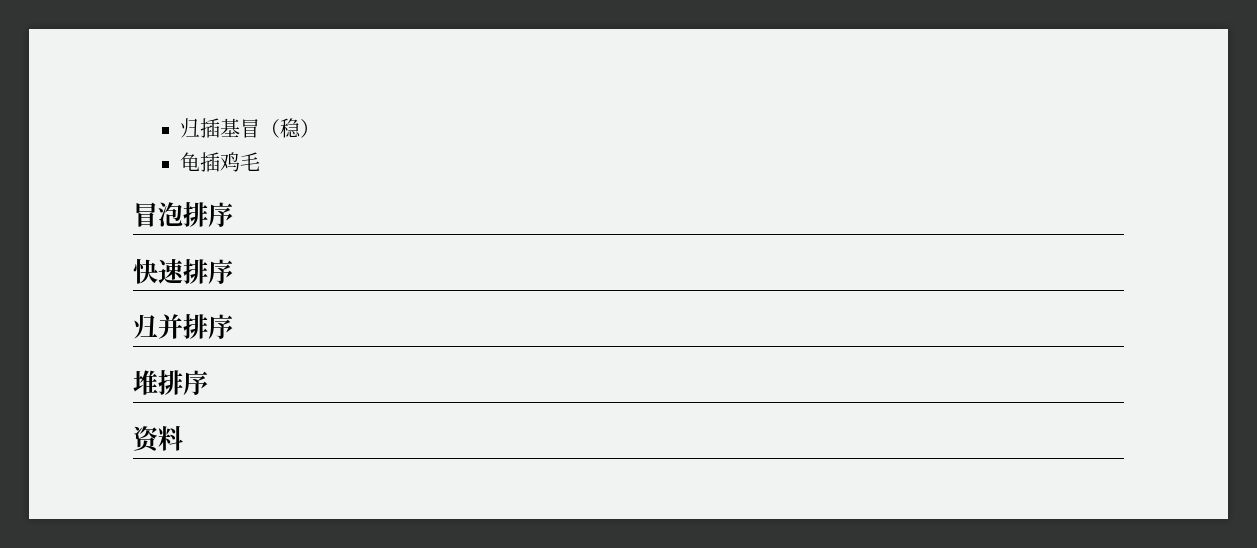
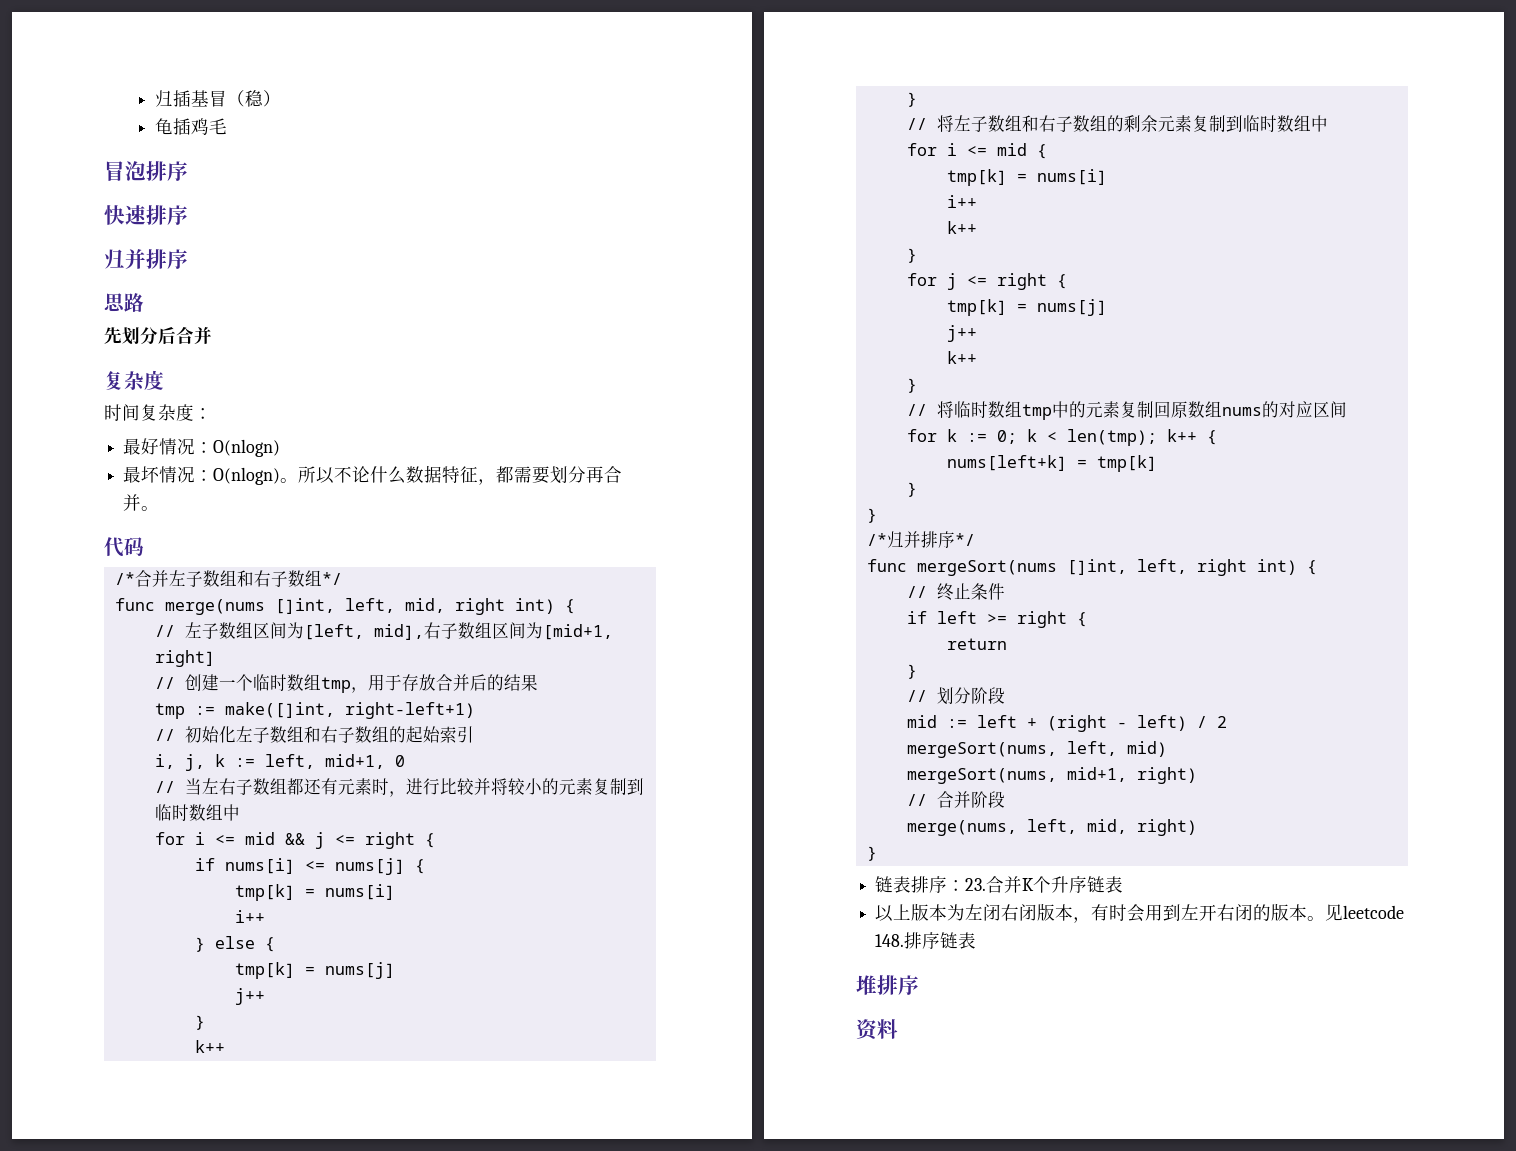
+ 思路
+ 先划分后合并
+ 复杂度
+ 时间复杂度：
+ 最好情况：O(nlogn)
+ 最坏情况：O(nlogn)。所以不论什么数据特征，都需要划分再合并。
+ 代码
+ /*合并左子数组和右子数组*/
+ func merge(nums []int, left, mid, right int) {
+ // 左子数组区间为[left, mid],右子数组区间为[mid+1, right]
+ // 创建一个临时数组tmp，用于存放合并后的结果
+ tmp := make([]int, right-left+1)
+ // 初始化左子数组和右子数组的起始索引
+ i, j, k := left, mid+1, 0
+ // 当左右子数组都还有元素时，进行比较并将较小的元素复制到临时数组中
+ for i <= mid && j <= right {
+ if nums[i] <= nums[j] {
+ tmp[k] = nums[i]
+ i++
+ } else {
+ tmp[k] = nums[j]
+ j++
+ }
+ k++
+ }
+ // 将左子数组和右子数组的剩余元素复制到临时数组中
+ for i <= mid {
+ tmp[k] = nums[i]
+ i++
+ k++
+ }
+ for j <= right {
+ tmp[k] = nums[j]
+ j++
+ k++
+ }
+ // 将临时数组tmp中的元素复制回原数组nums的对应区间
+ for k := 0; k < len(tmp); k++ {
+ nums[left+k] = tmp[k]
+ }
+ }
+ /*归并排序*/
+ func mergeSort(nums []int, left, right int) {
+ // 终止条件
+ if left >= right {
+ return
+ }
+ // 划分阶段
+ mid := left + (right - left) / 2
+ mergeSort(nums, left, mid)
+ mergeSort(nums, mid+1, right)
+ // 合并阶段
+ merge(nums, left, mid, right)
+ }
+ 链表排序：23.合并K个升序链表
+ 以上版本为左闭右闭版本，有时会用到左开右闭的版本。见leetcode 148.排序链表

